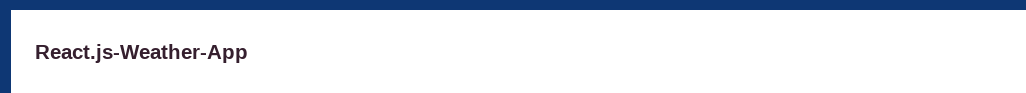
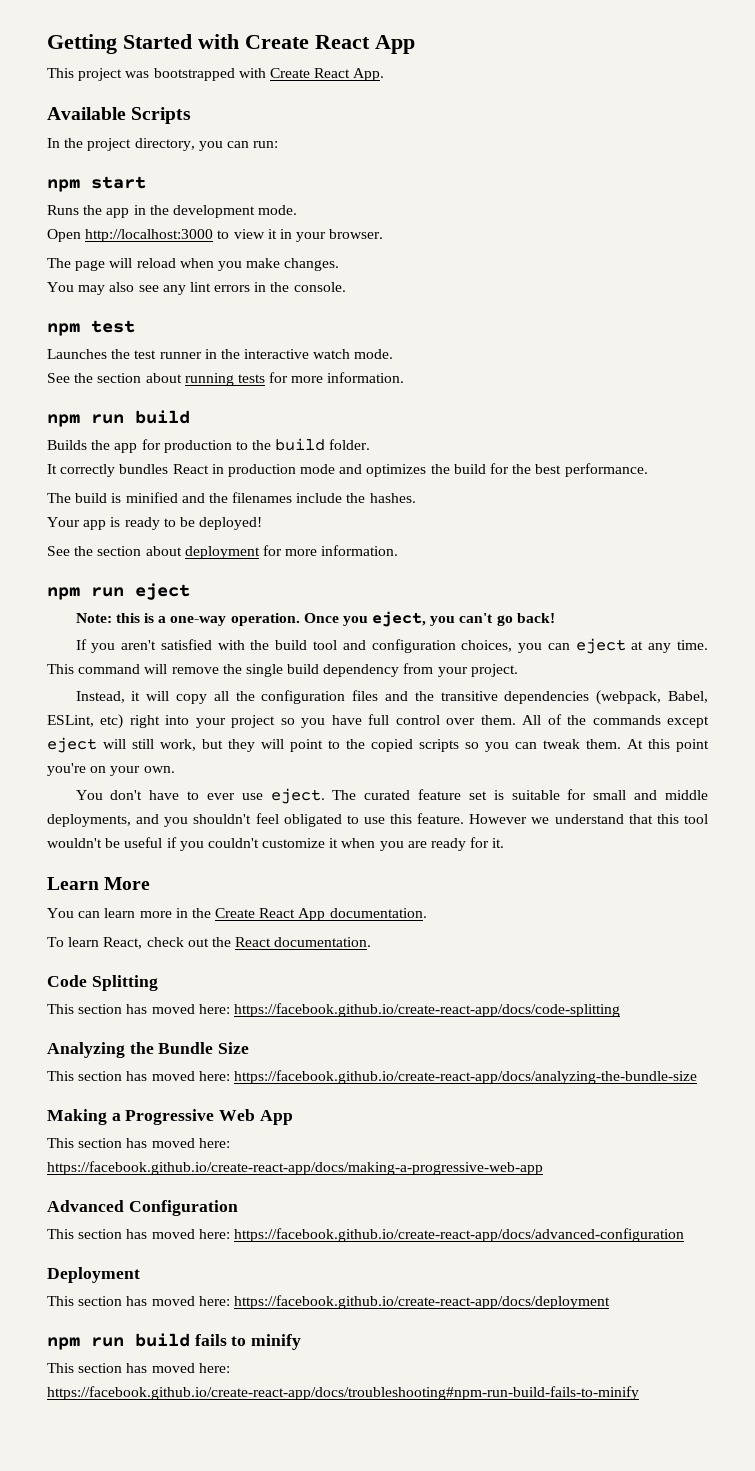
- React.js-Weather-App
+ Getting Started with Create React App
+ This project was bootstrapped with Create React App.
+ Available Scripts
+ In the project directory, you can run:
+ npm start
+ Runs the app in the development mode.
+ Open http://localhost:3000 to view it in your browser.
+ The page will reload when you make changes.
+ You may also see any lint errors in the console.
+ npm test
+ Launches the test runner in the interactive watch mode.
+ See the section about running tests for more information.
+ npm run build
+ Builds the app for production to the build folder.
+ It correctly bundles React in production mode and optimizes the build for the best performance.
+ The build is minified and the filenames include the hashes.
+ Your app is ready to be deployed!
+ See the section about deployment for more information.
+ npm run eject
+ Note: this is a one-way operation. Once you eject, you can't go back!
+ If you aren't satisfied with the build tool and configuration choices, you can eject at any time. This command will remove the single build dependency from your project.
+ Instead, it will copy all the configuration files and the transitive dependencies (webpack, Babel, ESLint, etc) right into your project so you have full control over them. All of the commands except eject will still work, but they will point to the copied scripts so you can tweak them. At this point you're on your own.
+ You don't have to ever use eject. The curated feature set is suitable for small and middle deployments, and you shouldn't feel obligated to use this feature. However we understand that this tool wouldn't be useful if you couldn't customize it when you are ready for it.
+ Learn More
+ You can learn more in the Create React App documentation.
+ To learn React, check out the React documentation.
+ Code Splitting
+ This section has moved here: https://facebook.github.io/create-react-app/docs/code-splitting
+ Analyzing the Bundle Size
+ This section has moved here: https://facebook.github.io/create-react-app/docs/analyzing-the-bundle-size
+ Making a Progressive Web App
+ This section has moved here: https://facebook.github.io/create-react-app/docs/making-a-progressive-web-app
+ Advanced Configuration
+ This section has moved here: https://facebook.github.io/create-react-app/docs/advanced-configuration
+ Deployment
+ This section has moved here: https://facebook.github.io/create-react-app/docs/deployment
+ npm run build fails to minify
+ This section has moved here: https://facebook.github.io/create-react-app/docs/troubleshooting#npm-run-build-fails-to-minify

